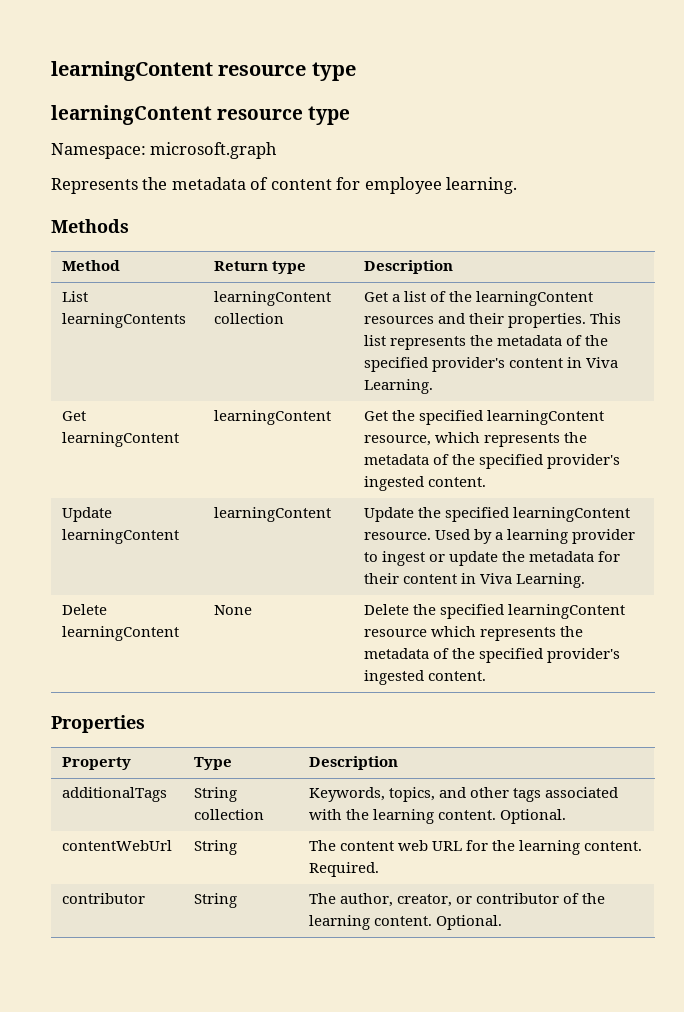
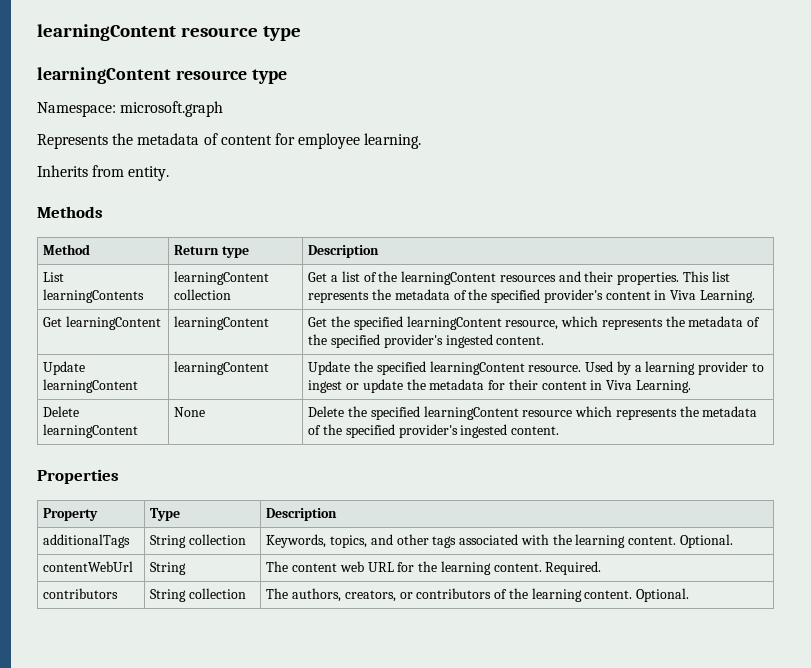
+ Inherits from entity.
- contributor | String | The author, creator, or contributor of the learning content. Optional.
+ contributors | String collection | The authors, creators, or contributors of the learning content. Optional.

